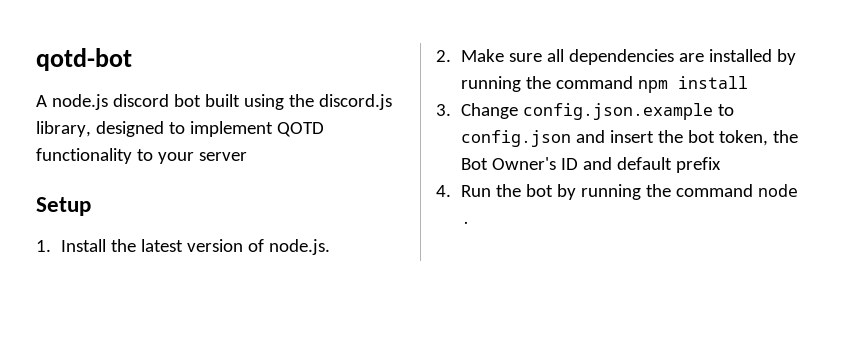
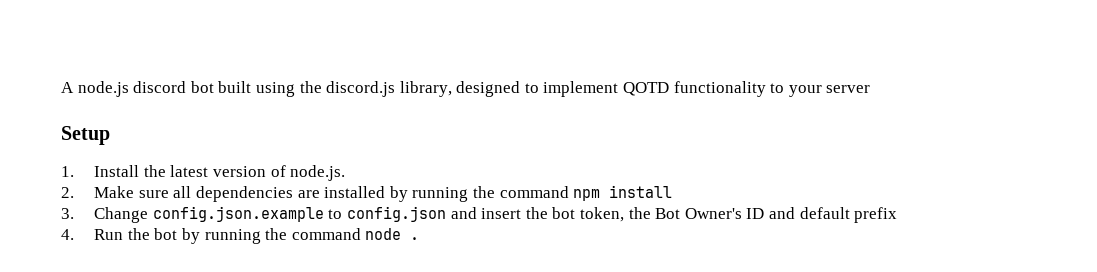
- qotd-bot

